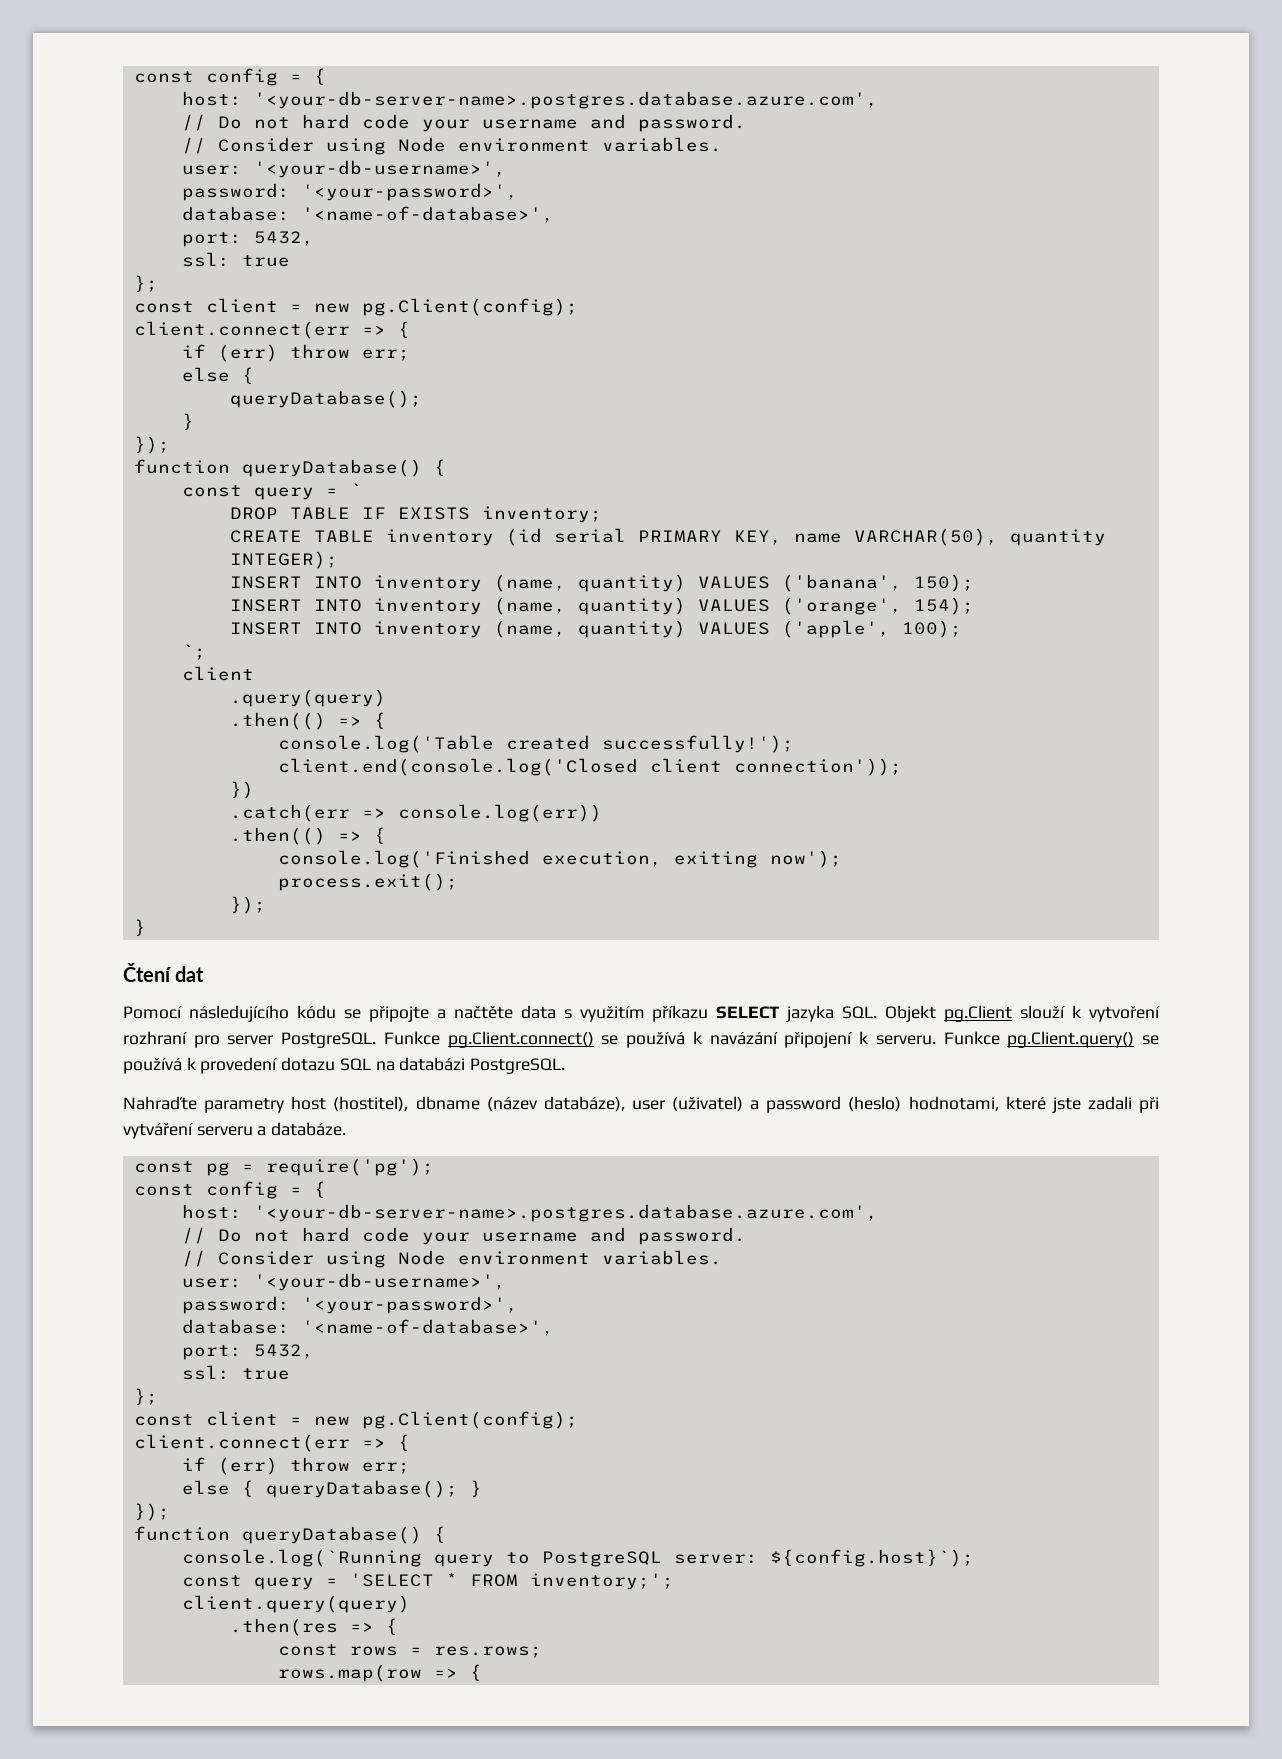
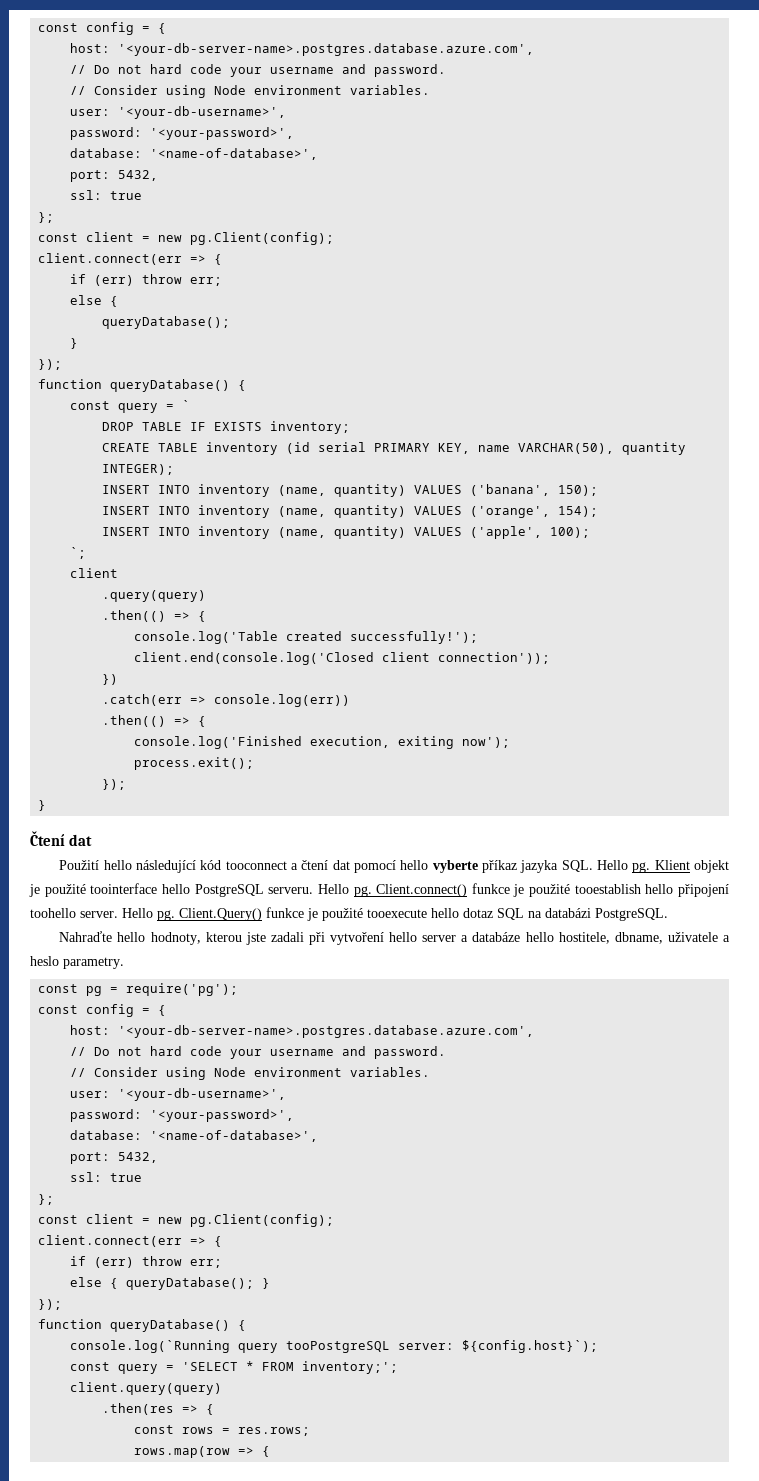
- Pomocí následujícího kódu se připojte a načtěte data s využitím příkazu SELECT jazyka SQL. Objekt pg.Client slouží k vytvoření rozhraní pro server PostgreSQL. Funkce pg.Client.connect() se používá k navázání připojení k serveru. Funkce pg.Client.query() se používá k provedení dotazu SQL na databázi PostgreSQL.
+ Použití hello následující kód tooconnect a čtení dat pomocí hello vyberte příkaz jazyka SQL. Hello pg. Klient objekt je použité toointerface hello PostgreSQL serveru. Hello pg. Client.connect() funkce je použité tooestablish hello připojení toohello server. Hello pg. Client.Query() funkce je použité tooexecute hello dotaz SQL na databázi PostgreSQL.
- Nahraďte parametry host (hostitel), dbname (název databáze), user (uživatel) a password (heslo) hodnotami, které jste zadali při vytváření serveru a databáze.
+ Nahraďte hello hodnoty, kterou jste zadali při vytvoření hello server a databáze hello hostitele, dbname, uživatele a heslo parametry.
- console.log(`Running query to PostgreSQL server: ${config.host}`);
+ console.log(`Running query tooPostgreSQL server: ${config.host}`);

